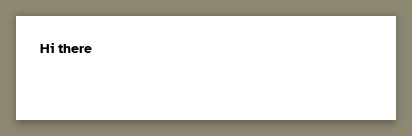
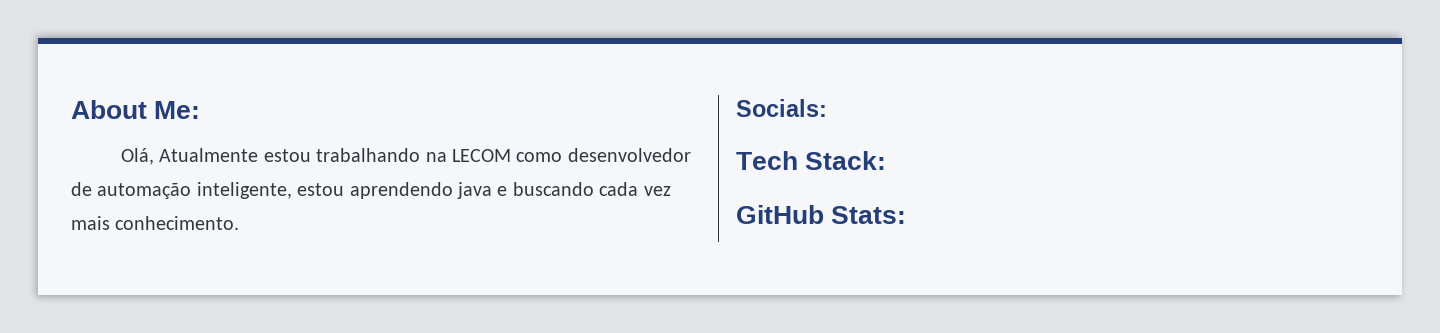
- Hi there
+ About Me:
+ Olá, Atualmente estou trabalhando na LECOM como desenvolvedor de automação inteligente, estou aprendendo java e buscando cada vez mais conhecimento.
+ Socials:
+ Tech Stack:
+ GitHub Stats:

